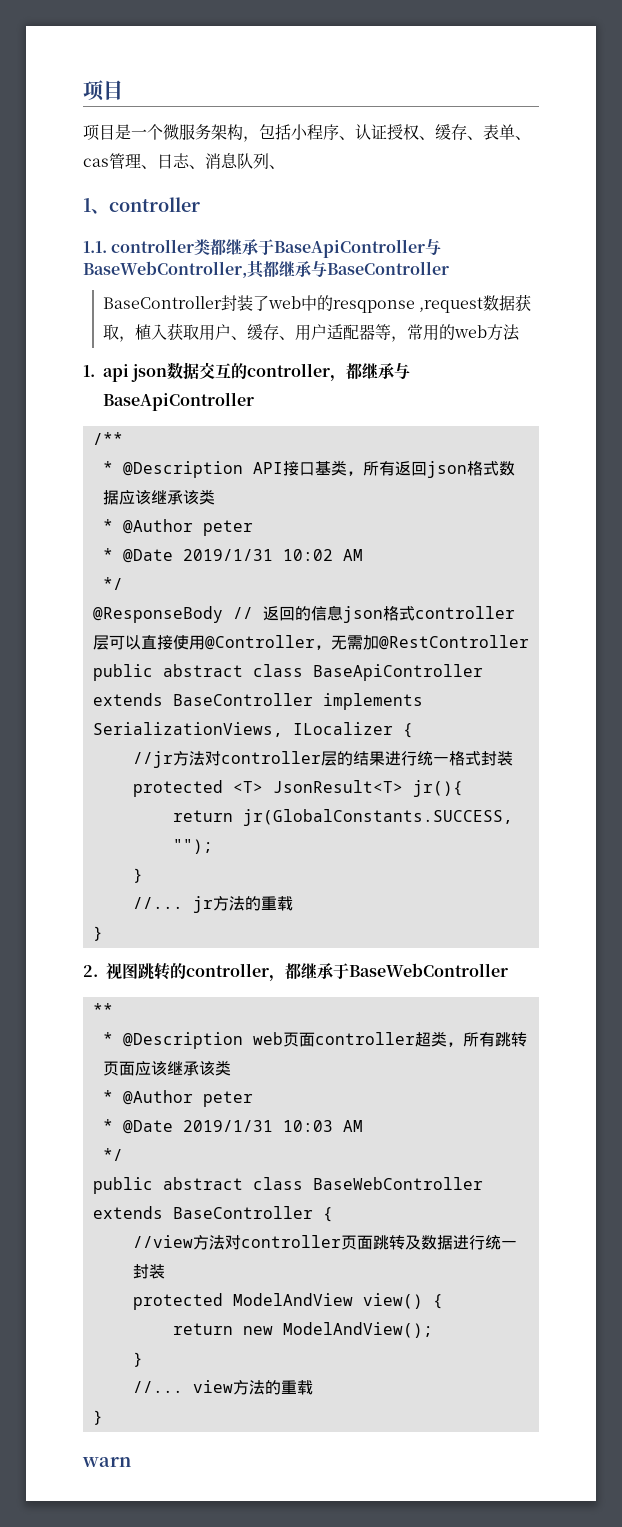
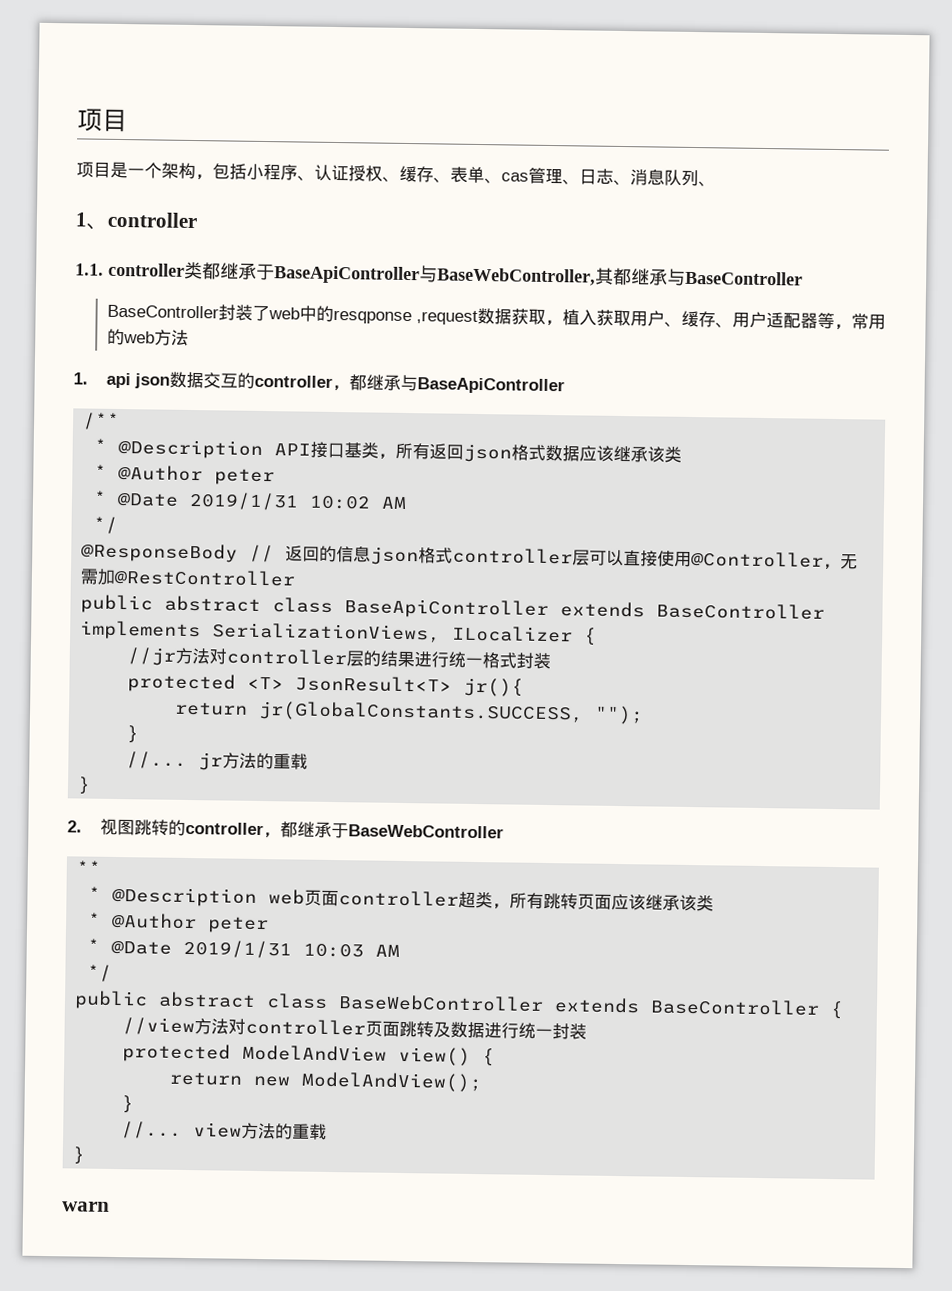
- 项目是一个微服务架构，包括小程序、认证授权、缓存、表单、cas管理、日志、消息队列、
+ 项目是一个架构，包括小程序、认证授权、缓存、表单、cas管理、日志、消息队列、

